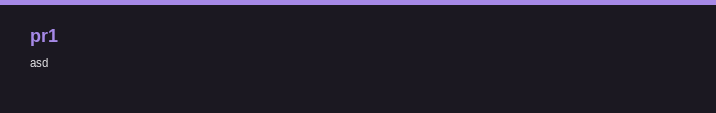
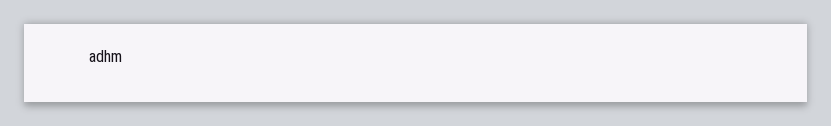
- pr1
- asd
+ adhm

